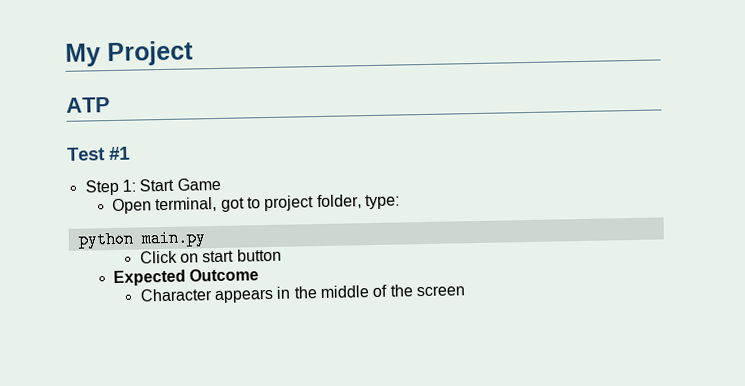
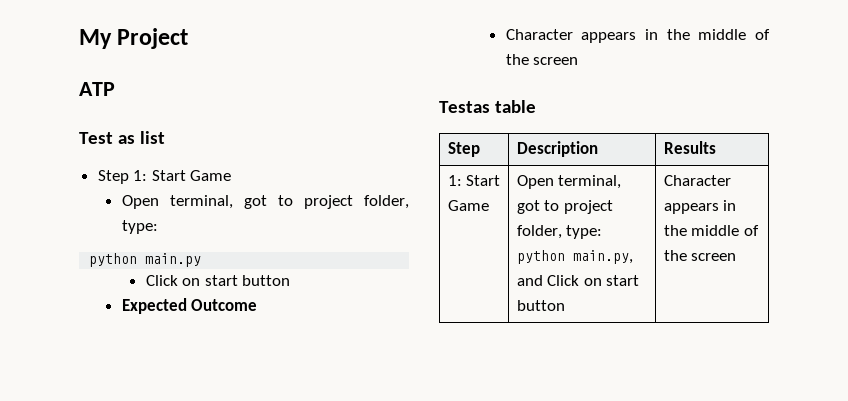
- Test #1
+ Test as list
+ Testas table
+ Step | Description | Results
+ 1: Start Game | Open terminal, got to project folder, type: python main.py, and Click on start button | Character appears in the middle of the screen

